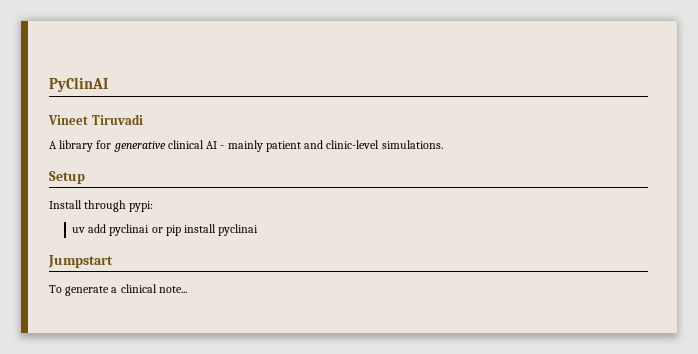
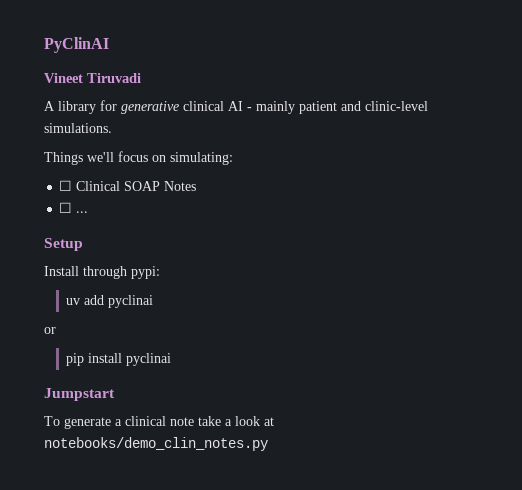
+ Things we'll focus on simulating:
+ ☐ Clinical SOAP Notes
+ ☐ ...
- uv add pyclinai or pip install pyclinai
+ uv add pyclinai
+ or
+ pip install pyclinai
- To generate a clinical note...
+ To generate a clinical note take a look at notebooks/demo_clin_notes.py

